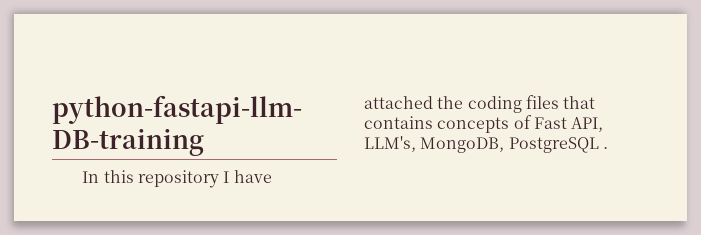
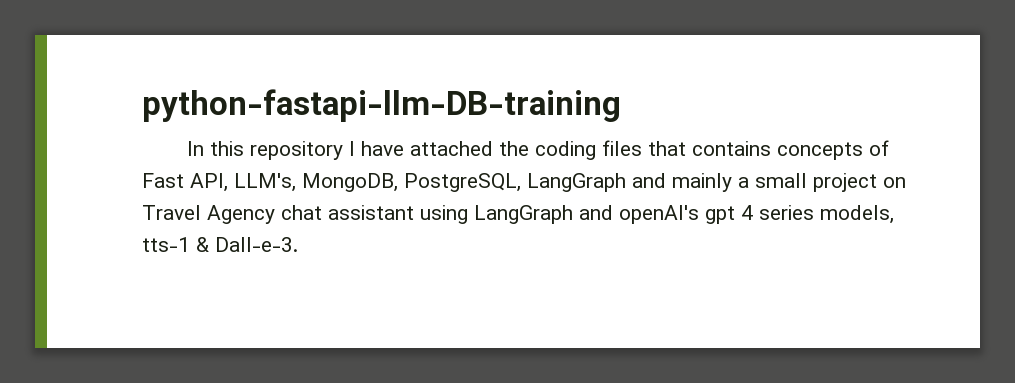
- In this repository I have attached the coding files that contains concepts of Fast API, LLM's, MongoDB, PostgreSQL .
+ In this repository I have attached the coding files that contains concepts of Fast API, LLM's, MongoDB, PostgreSQL, LangGraph and mainly a small project on Travel Agency chat assistant using LangGraph and openAI's gpt 4 series models, tts-1 & Dall-e-3.

